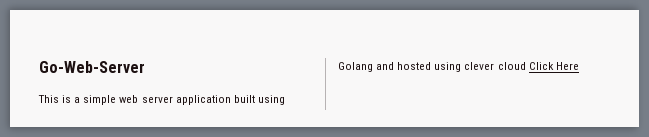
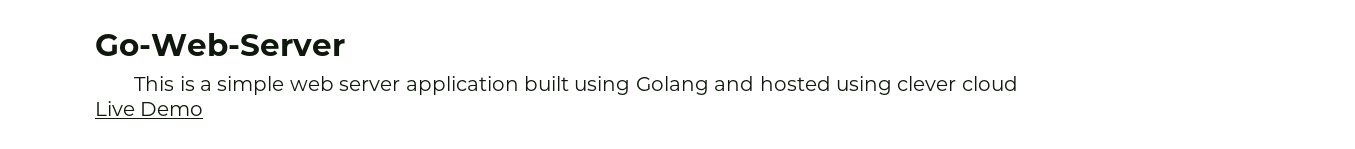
- This is a simple web server application built using Golang and hosted using clever cloud Click Here
+ This is a simple web server application built using Golang and hosted using clever cloud
+ Live Demo

